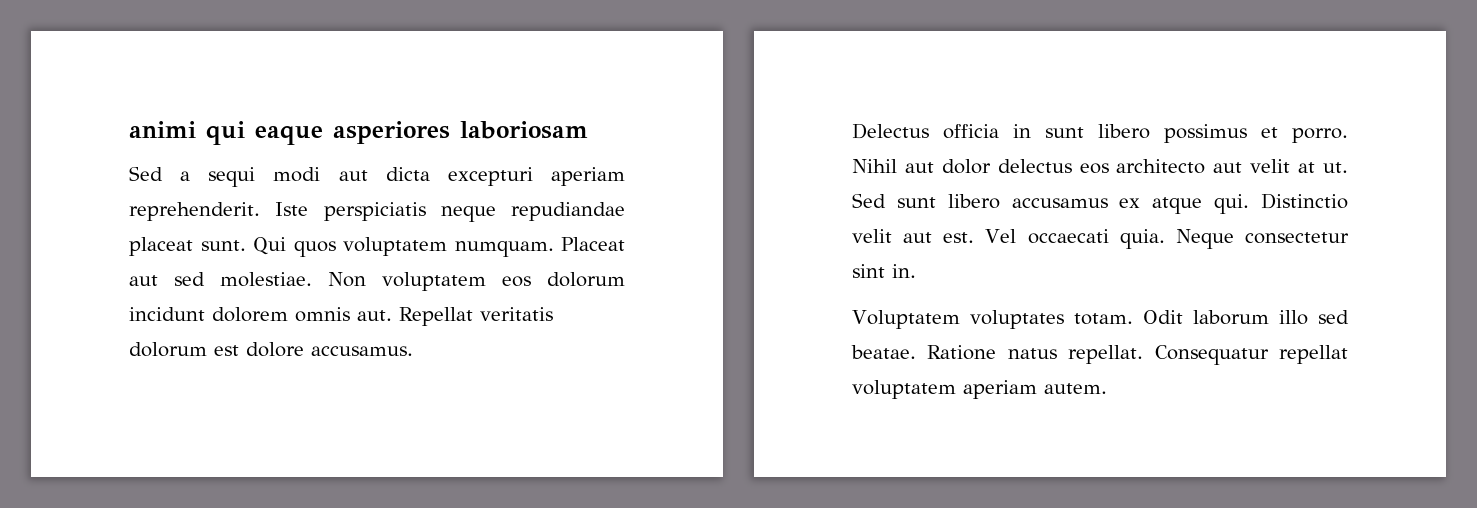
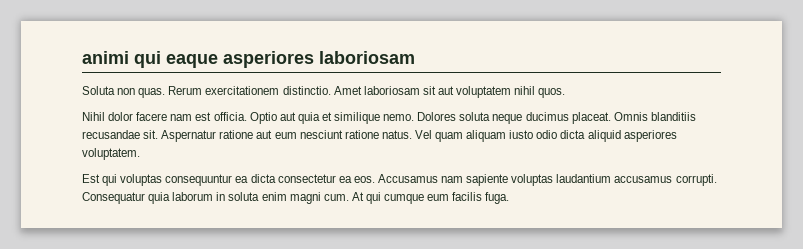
- Sed a sequi modi aut dicta excepturi aperiam reprehenderit. Iste perspiciatis neque repudiandae placeat sunt. Qui quos voluptatem numquam. Placeat aut sed molestiae. Non voluptatem eos dolorum incidunt dolorem omnis aut. Repellat veritatis dolorum est dolore accusamus.
- Delectus officia in sunt libero possimus et porro. Nihil aut dolor delectus eos architecto aut velit at ut. Sed sunt libero accusamus ex atque qui. Distinctio velit aut est. Vel occaecati quia. Neque consectetur sint in.
- Voluptatem voluptates totam. Odit laborum illo sed beatae. Ratione natus repellat. Consequatur repellat voluptatem aperiam autem.
+ Soluta non quas. Rerum exercitationem distinctio. Amet laboriosam sit aut voluptatem nihil quos.
+ Nihil dolor facere nam est officia. Optio aut quia et similique nemo. Dolores soluta neque ducimus placeat. Omnis blanditiis recusandae sit. Aspernatur ratione aut eum nesciunt ratione natus. Vel quam aliquam iusto odio dicta aliquid asperiores voluptatem.
+ Est qui voluptas consequuntur ea dicta consectetur ea eos. Accusamus nam sapiente voluptas laudantium accusamus corrupti. Consequatur quia laborum in soluta enim magni cum. At qui cumque eum facilis fuga.

